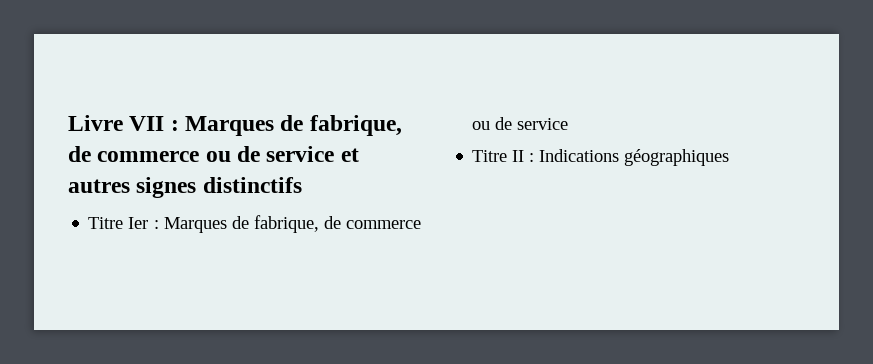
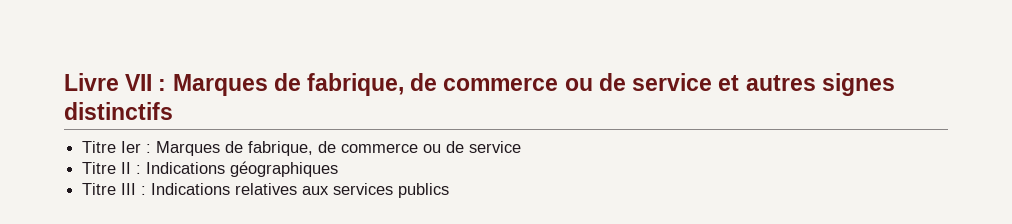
+ Titre III : Indications relatives aux services publics

